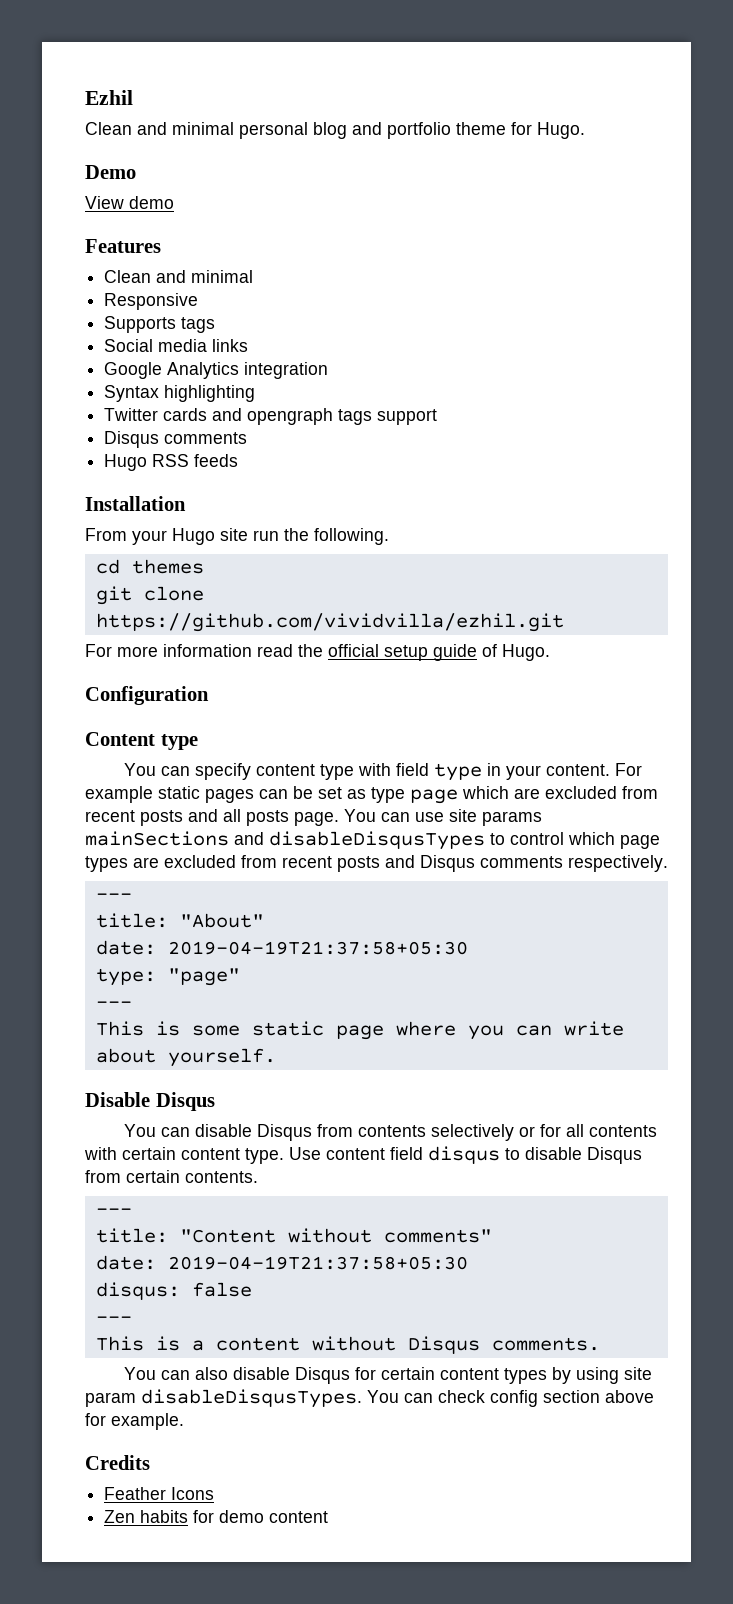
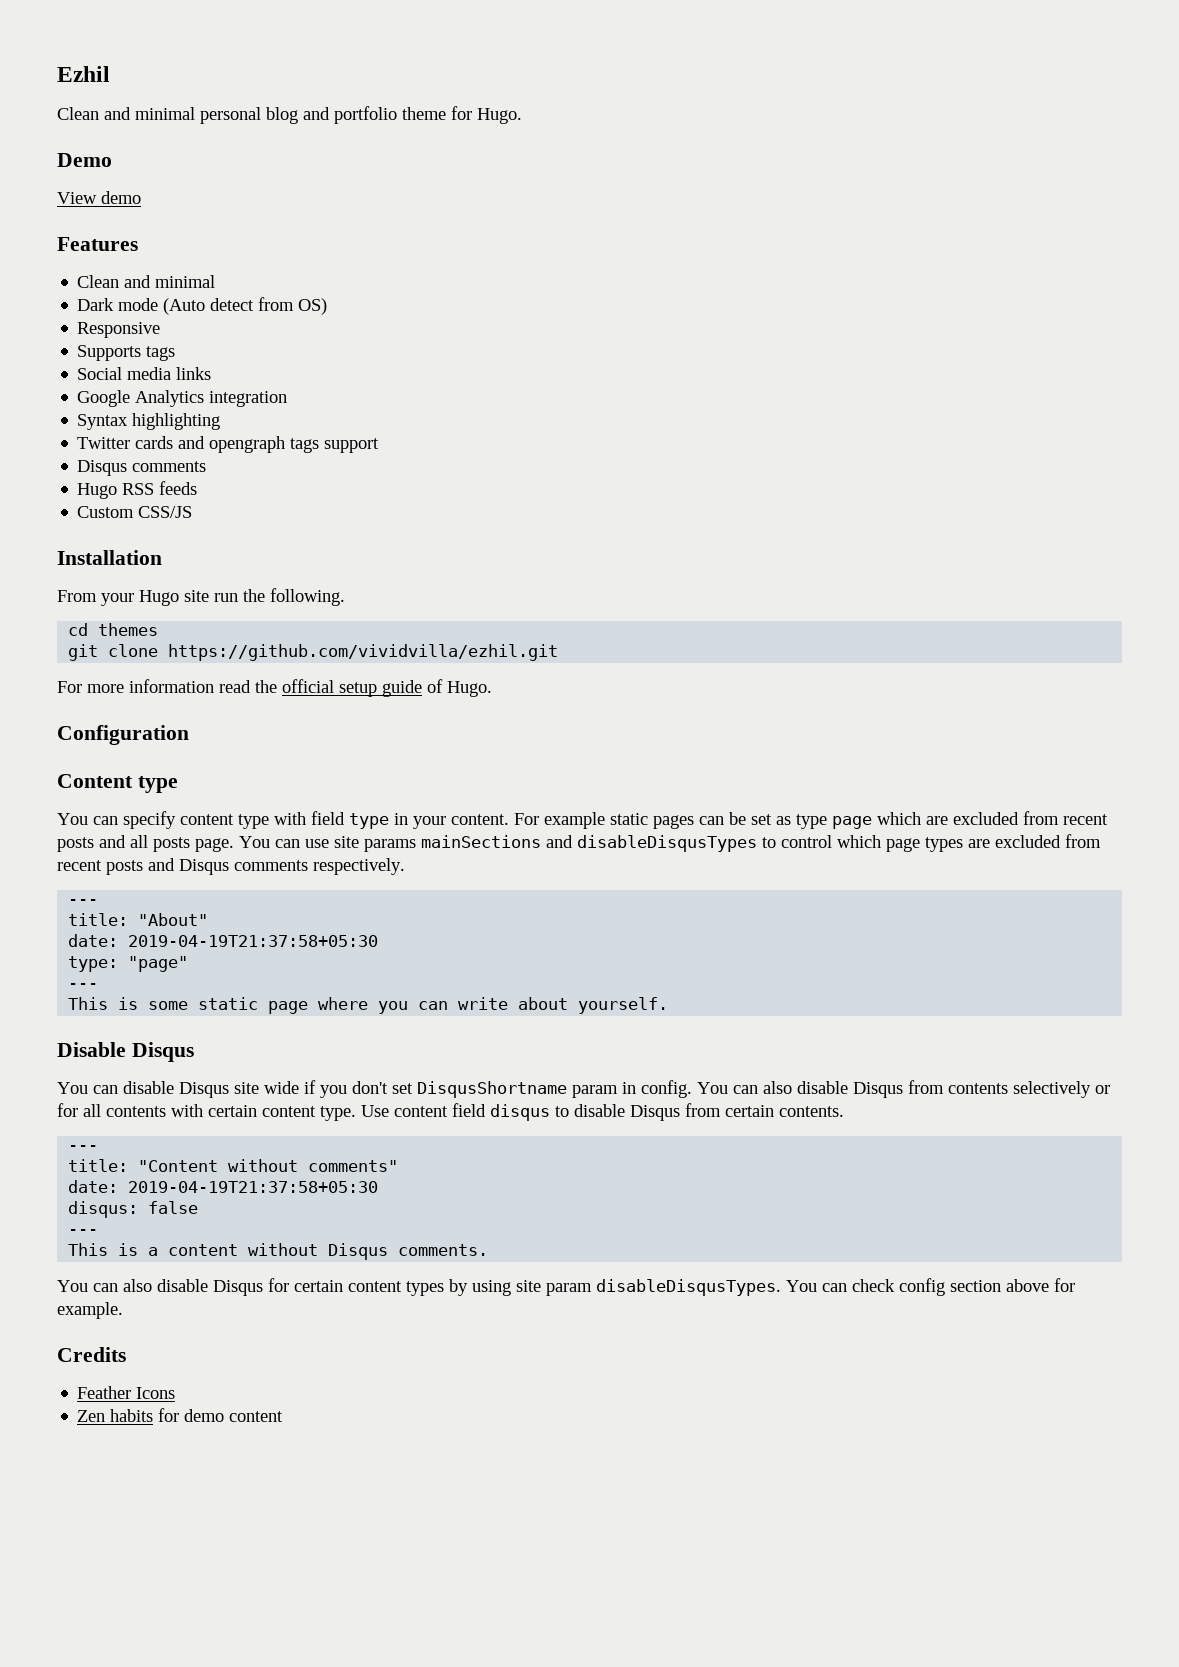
+ Dark mode (Auto detect from OS)
+ Custom CSS/JS
- You can disable Disqus from contents selectively or for all contents with certain content type.
+ You can disable Disqus site wide if you don't set DisqusShortname param in config. You can also disable Disqus from contents selectively or for all contents with certain content type.

